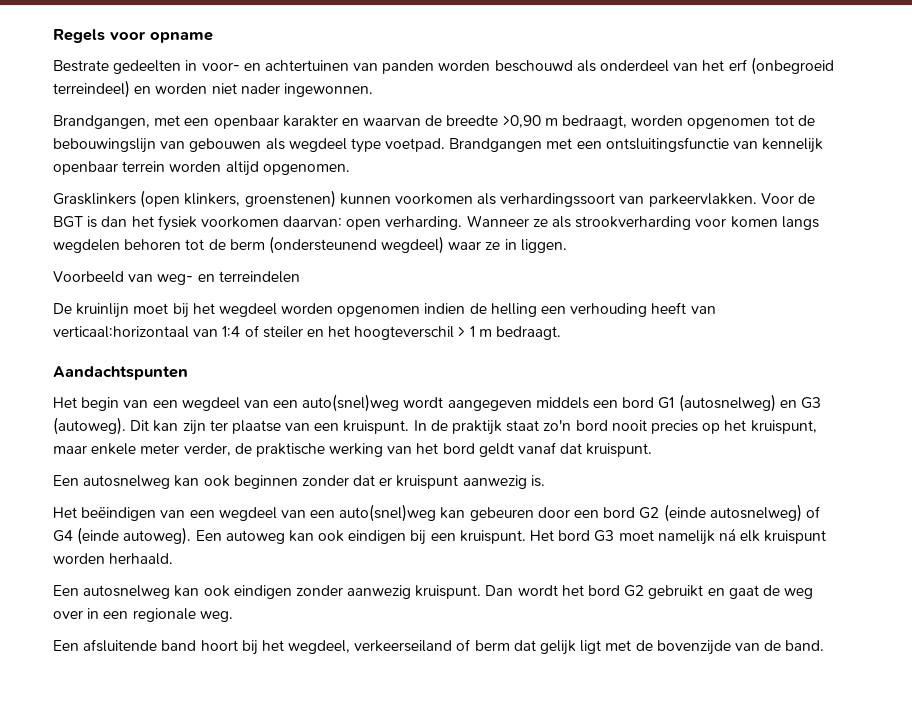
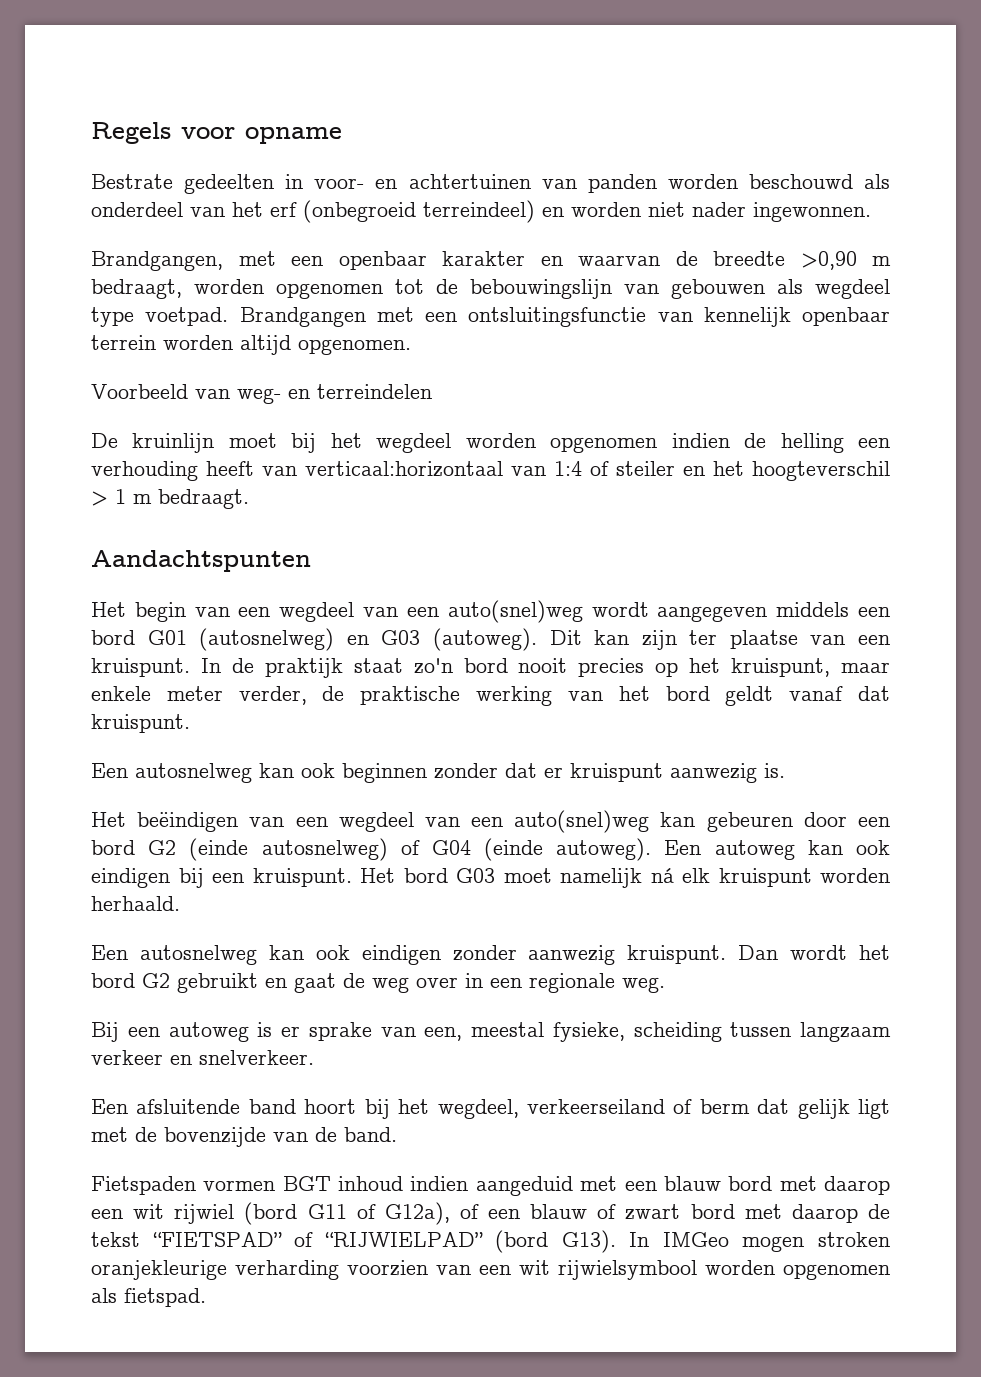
- Grasklinkers (open klinkers, groenstenen) kunnen voorkomen als verhardingssoort van parkeervlakken. Voor de BGT is dan het fysiek voorkomen daarvan: open verharding. Wanneer ze als strookverharding voor komen langs wegdelen behoren tot de berm (ondersteunend wegdeel) waar ze in liggen.
- Het begin van een wegdeel van een auto(snel)weg wordt aangegeven middels een bord G1 (autosnelweg) en G3 (autoweg).
+ Het begin van een wegdeel van een auto(snel)weg wordt aangegeven middels een bord G01 (autosnelweg) en G03 (autoweg).
- Het beëindigen van een wegdeel van een auto(snel)weg kan gebeuren door een bord G2 (einde autosnelweg) of G4 (einde autoweg).
+ Het beëindigen van een wegdeel van een auto(snel)weg kan gebeuren door een bord G2 (einde autosnelweg) of G04 (einde autoweg).
- Het bord G3 moet namelijk ná elk kruispunt worden herhaald.
+ Het bord G03 moet namelijk ná elk kruispunt worden herhaald.
+ Bij een autoweg is er sprake van een, meestal fysieke, scheiding tussen langzaam verkeer en snelverkeer.
+ Fietspaden vormen BGT inhoud indien aangeduid met een blauw bord met daarop een wit rijwiel (bord G11 of G12a), of een blauw of zwart bord met daarop de tekst “FIETSPAD” of “RIJWIELPAD” (bord G13). In IMGeo mogen stroken oranjekleurige verharding voorzien van een wit rijwielsymbool worden opgenomen als fietspad.

